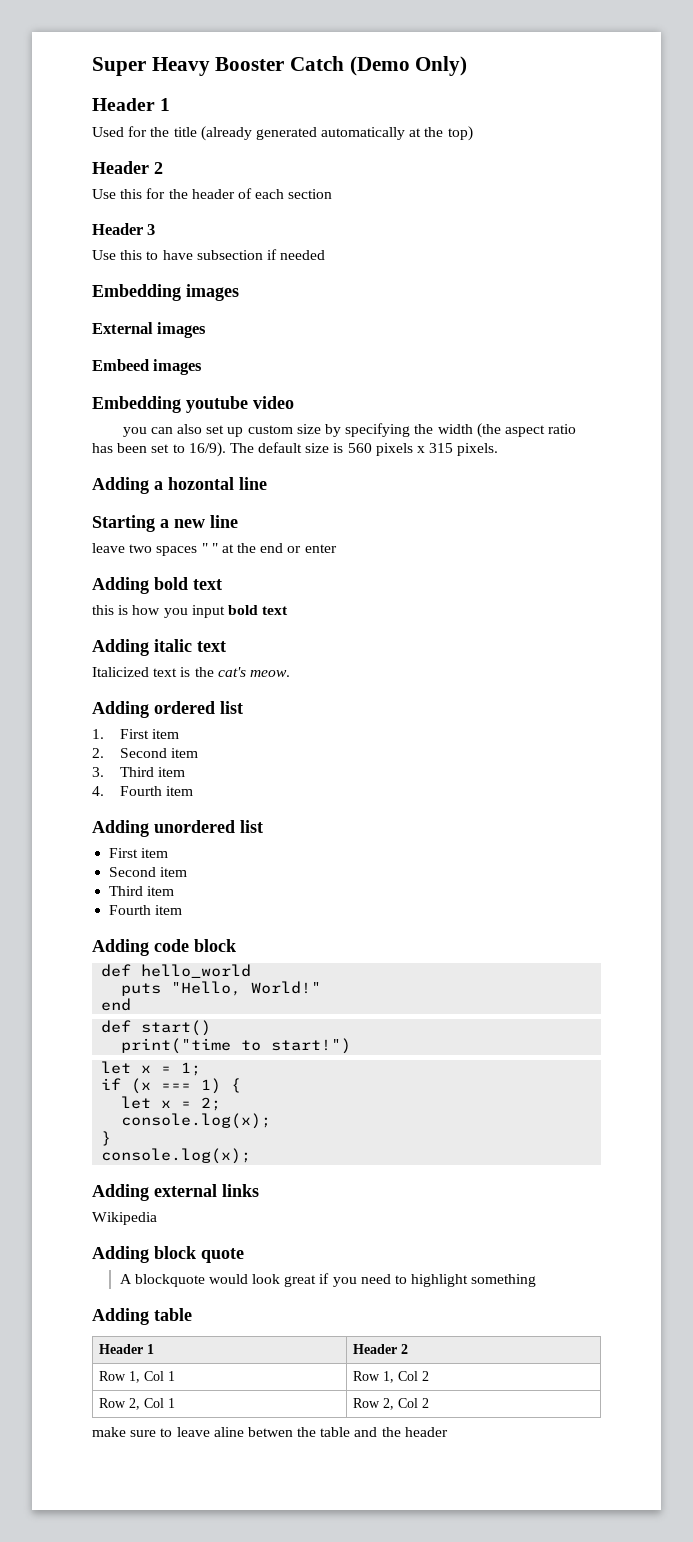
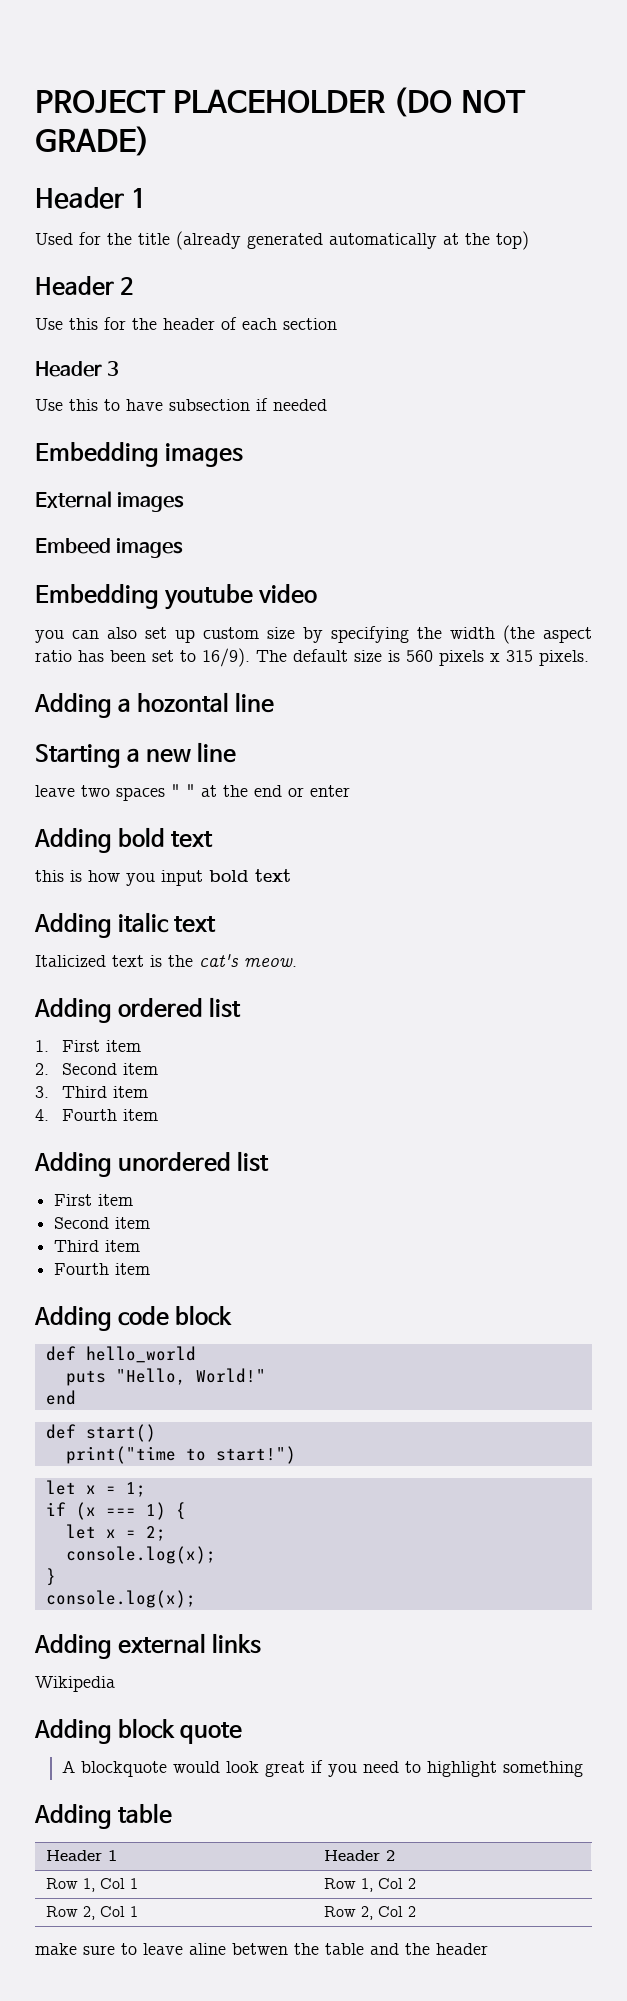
- Super Heavy Booster Catch (Demo Only)
+ PROJECT PLACEHOLDER (DO NOT GRADE)

